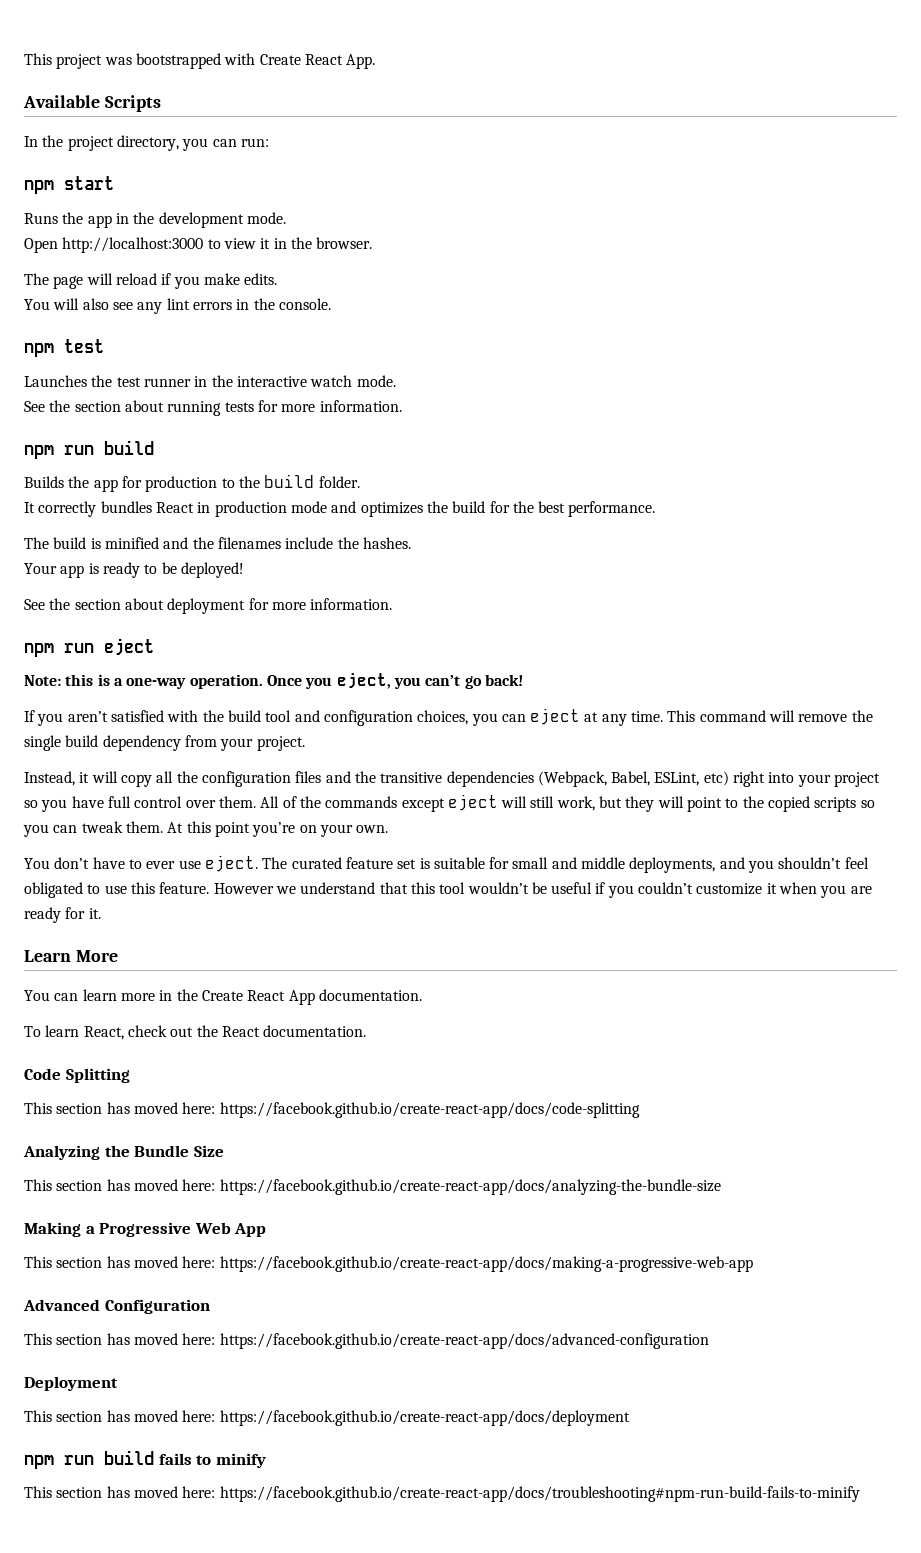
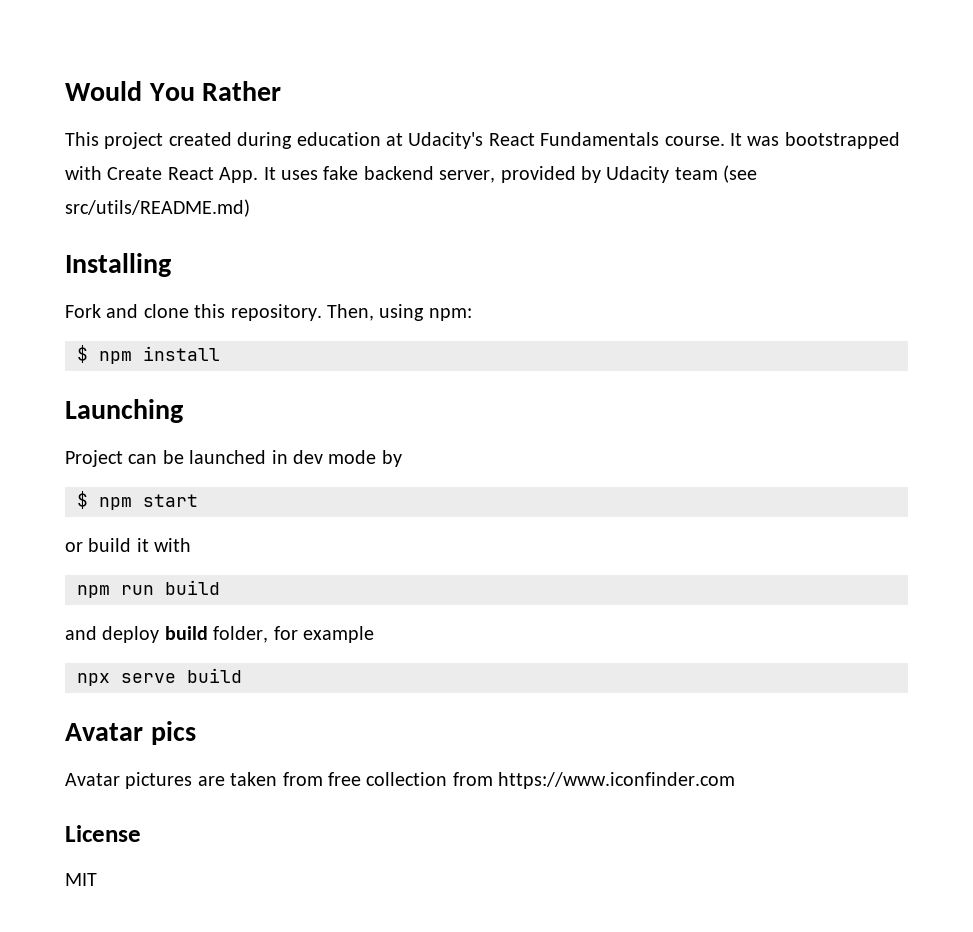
- This project was bootstrapped with Create React App.
- Available Scripts
- In the project directory, you can run:
- npm start
- Runs the app in the development mode.
- Open http://localhost:3000 to view it in the browser.
- The page will reload if you make edits.
- You will also see any lint errors in the console.
- npm test
- Launches the test runner in the interactive watch mode.
- See the section about running tests for more information.
+ Would You Rather
+ This project created during education at Udacity's React Fundamentals course. It was bootstrapped with Create React App. It uses fake backend server, provided by Udacity team (see src/utils/README.md)
+ Installing
+ Fork and clone this repository. Then, using npm:
+ $ npm install
+ Launching
+ Project can be launched in dev mode by
+ $ npm start
+ or build it with
  npm run build
- Builds the app for production to the build folder.
- It correctly bundles React in production mode and optimizes the build for the best performance.
- The build is minified and the filenames include the hashes.
- Your app is ready to be deployed!
- See the section about deployment for more information.
- npm run eject
- Note: this is a one-way operation. Once you eject, you can’t go back!
- If you aren’t satisfied with the build tool and configuration choices, you can eject at any time. This command will remove the single build dependency from your project.
- Instead, it will copy all the configuration files and the transitive dependencies (Webpack, Babel, ESLint, etc) right into your project so you have full control over them. All of the commands except eject will still work, but they will point to the copied scripts so you can tweak them. At this point you’re on your own.
- You don’t have to ever use eject. The curated feature set is suitable for small and middle deployments, and you shouldn’t feel obligated to use this feature. However we understand that this tool wouldn’t be useful if you couldn’t customize it when you are ready for it.
- Learn More
- You can learn more in the Create React App documentation.
- To learn React, check out the React documentation.
- Code Splitting
- This section has moved here: https://facebook.github.io/create-react-app/docs/code-splitting
- Analyzing the Bundle Size
- This section has moved here: https://facebook.github.io/create-react-app/docs/analyzing-the-bundle-size
- Making a Progressive Web App
- This section has moved here: https://facebook.github.io/create-react-app/docs/making-a-progressive-web-app
- Advanced Configuration
- This section has moved here: https://facebook.github.io/create-react-app/docs/advanced-configuration
- Deployment
- This section has moved here: https://facebook.github.io/create-react-app/docs/deployment
- npm run build fails to minify
- This section has moved here: https://facebook.github.io/create-react-app/docs/troubleshooting#npm-run-build-fails-to-minify
+ and deploy build folder, for example
+ npx serve build
+ Avatar pics
+ Avatar pictures are taken from free collection from https://www.iconfinder.com
+ License
+ MIT

